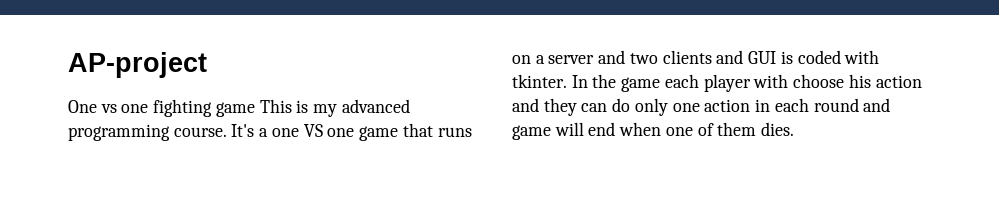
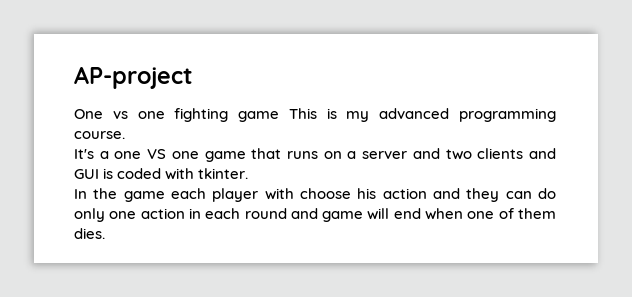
- One vs one fighting game This is my advanced programming course. It's a one VS one game that runs on a server and two clients and GUI is coded with tkinter. In the game each player with choose his action and they can do only one action in each round and game will end when one of them dies.
+ One vs one fighting game This is my advanced programming course.
+ It's a one VS one game that runs on a server and two clients and GUI is coded with tkinter.
+ In the game each player with choose his action and they can do only one action in each round and game will end when one of them dies.

